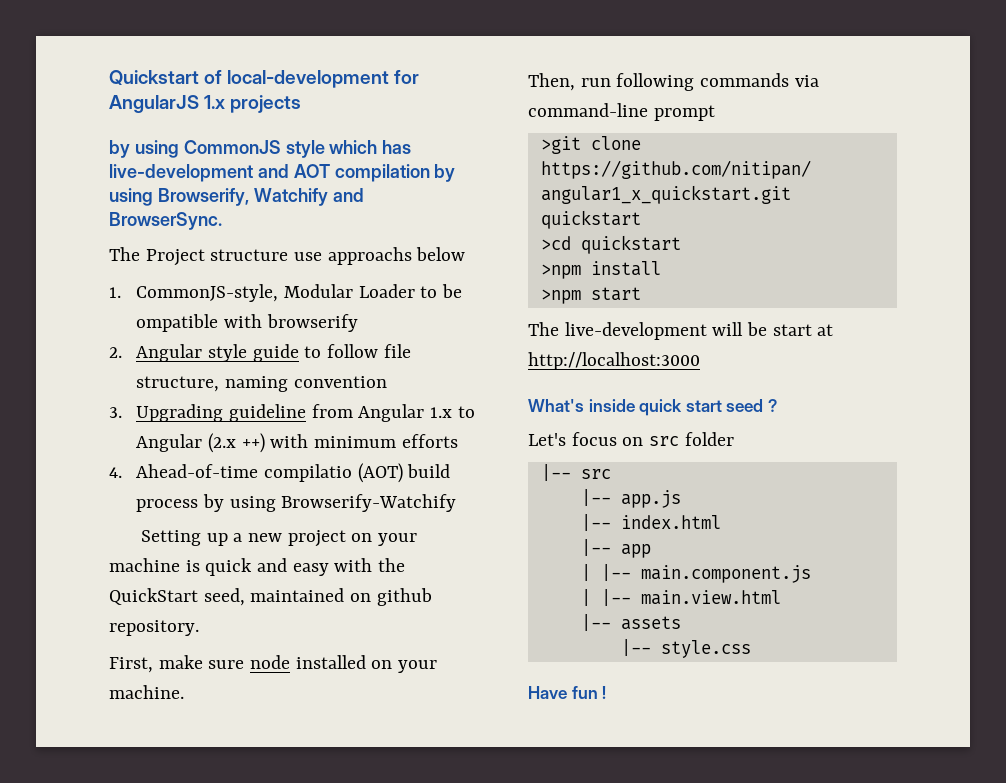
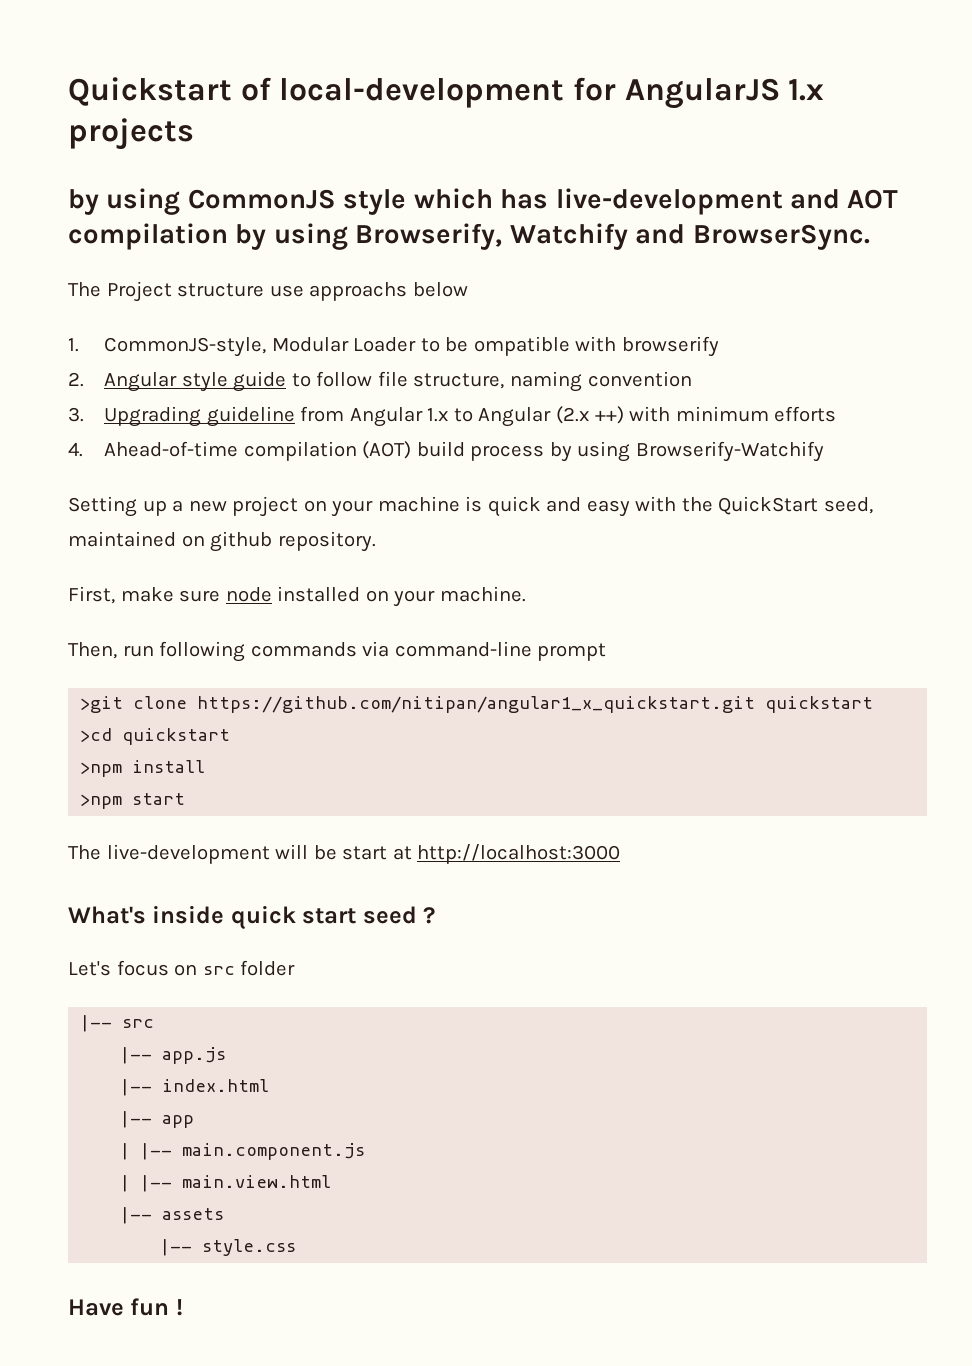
- 4. Ahead-of-time compilatio (AOT) build process by using Browserify-Watchify
+ 4. Ahead-of-time compilation (AOT) build process by using Browserify-Watchify

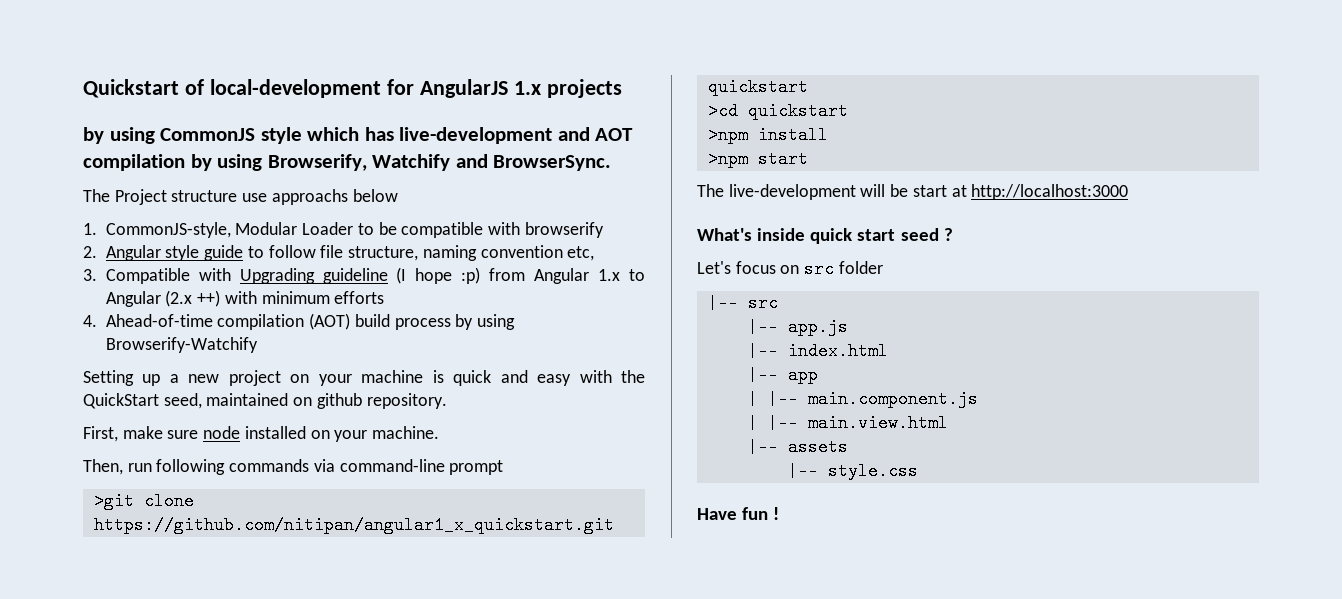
- 1. CommonJS-style, Modular Loader to be ompatible with browserify
+ 1. CommonJS-style, Modular Loader to be compatible with browserify
- 2. Angular style guide to follow file structure, naming convention
+ 2. Angular style guide to follow file structure, naming convention etc,
- 3. Upgrading guideline from Angular 1.x to Angular (2.x ++) with minimum efforts
+ 3. Compatible with Upgrading guideline (I hope :p) from Angular 1.x to Angular (2.x ++) with minimum efforts

